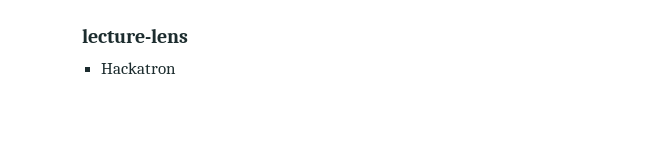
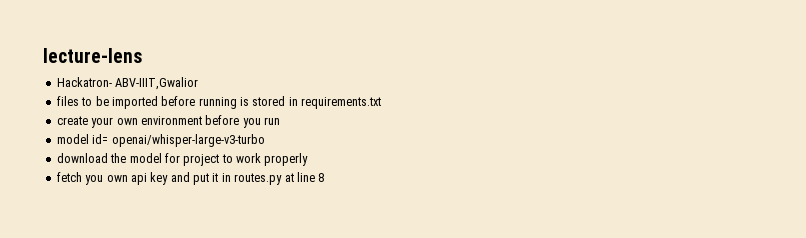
- Hackatron
+ Hackatron- ABV-IIIT,Gwalior
+ files to be imported before running is stored in requirements.txt
+ create your own environment before you run
+ model id= openai/whisper-large-v3-turbo
+ download the model for project to work properly
+ fetch you own api key and put it in routes.py at line 8

